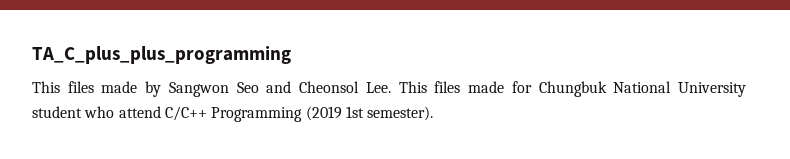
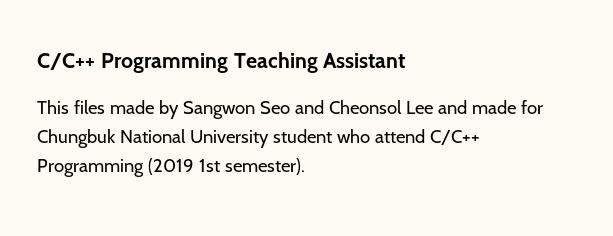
- TA_C_plus_plus_programming
+ C/C++ Programming Teaching Assistant
- This files made by Sangwon Seo and Cheonsol Lee. This files made for Chungbuk National University student who attend C/C++ Programming (2019 1st semester).
+ This files made by Sangwon Seo and Cheonsol Lee and made for Chungbuk National University student who attend C/C++ Programming (2019 1st semester).

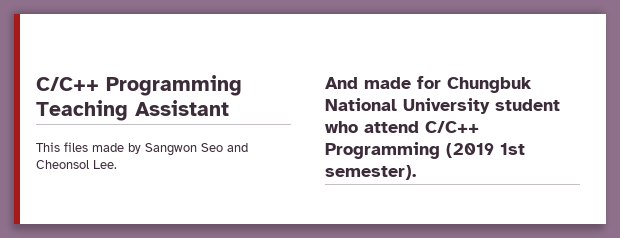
- This files made by Sangwon Seo and Cheonsol Lee and made for Chungbuk National University student who attend C/C++ Programming (2019 1st semester).
+ This files made by Sangwon Seo and Cheonsol Lee.
+ And made for Chungbuk National University student who attend C/C++ Programming (2019 1st semester).

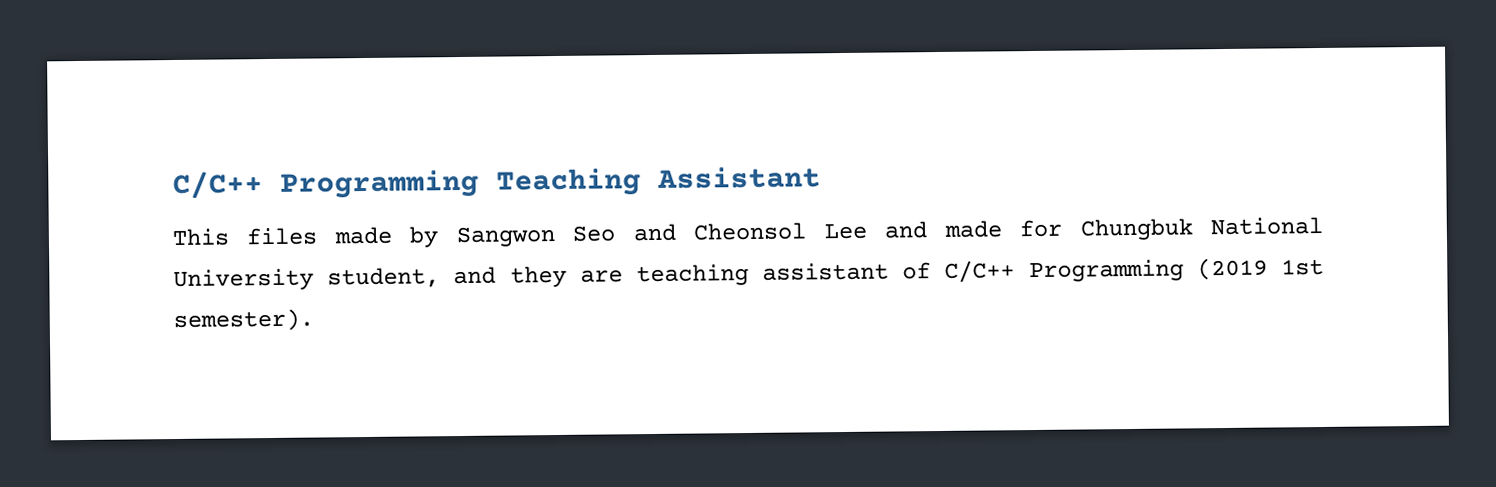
- This files made by Sangwon Seo and Cheonsol Lee.
- And made for Chungbuk National University student who attend C/C++ Programming (2019 1st semester).
+ This files made by Sangwon Seo and Cheonsol Lee and made for Chungbuk National University student, and they are teaching assistant of C/C++ Programming (2019 1st semester).

